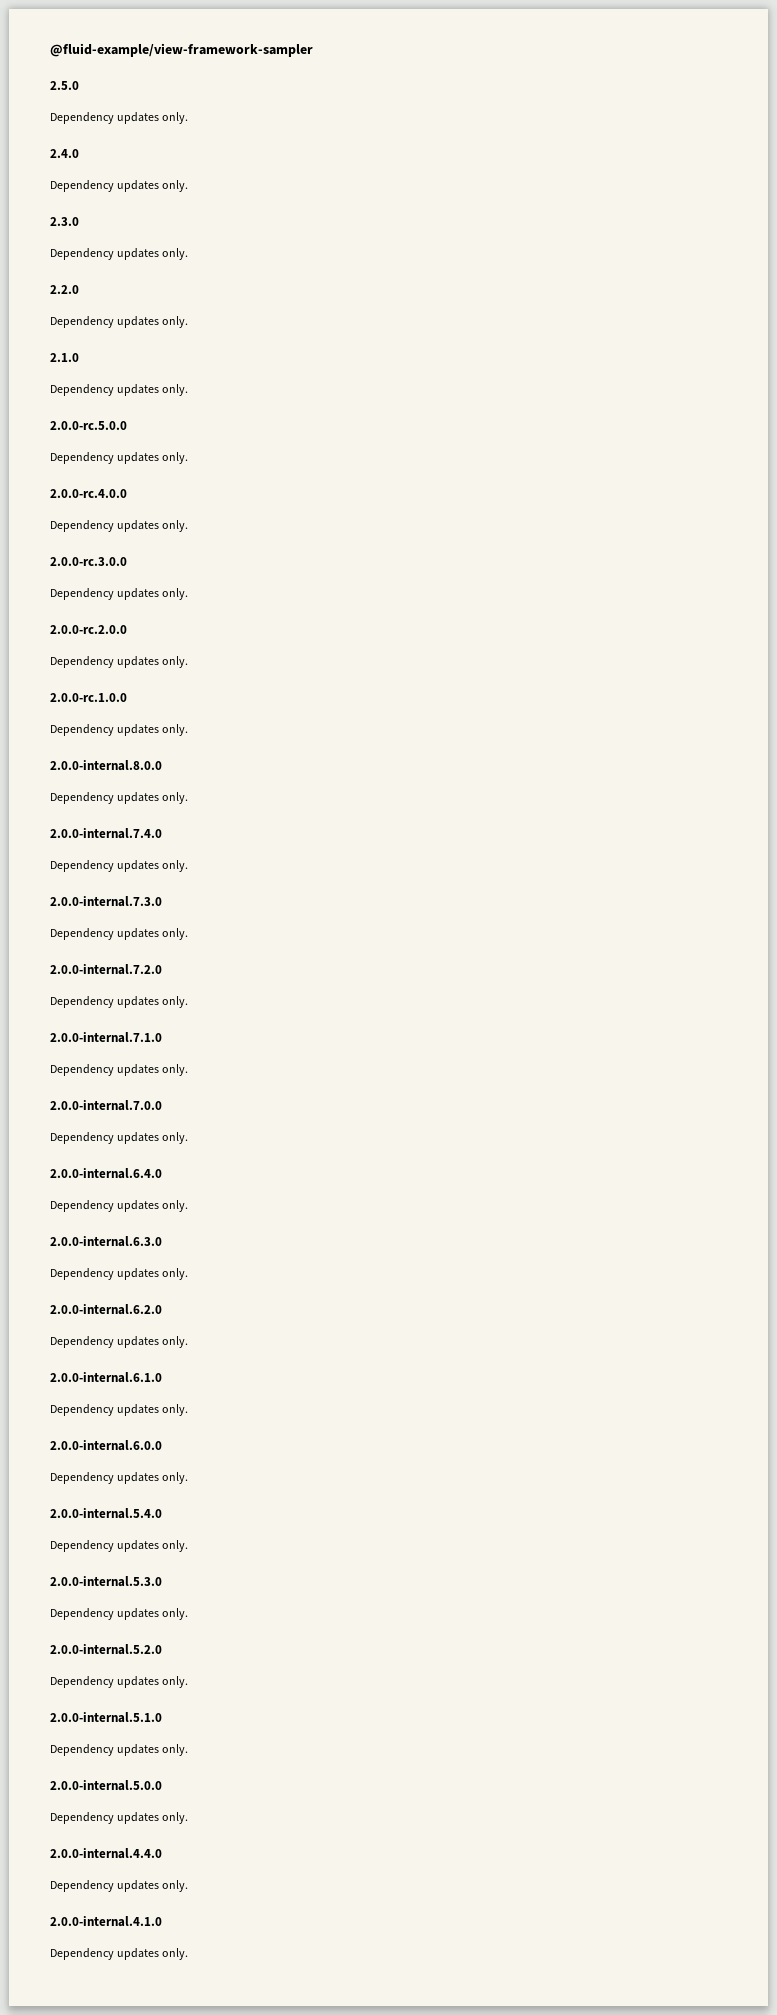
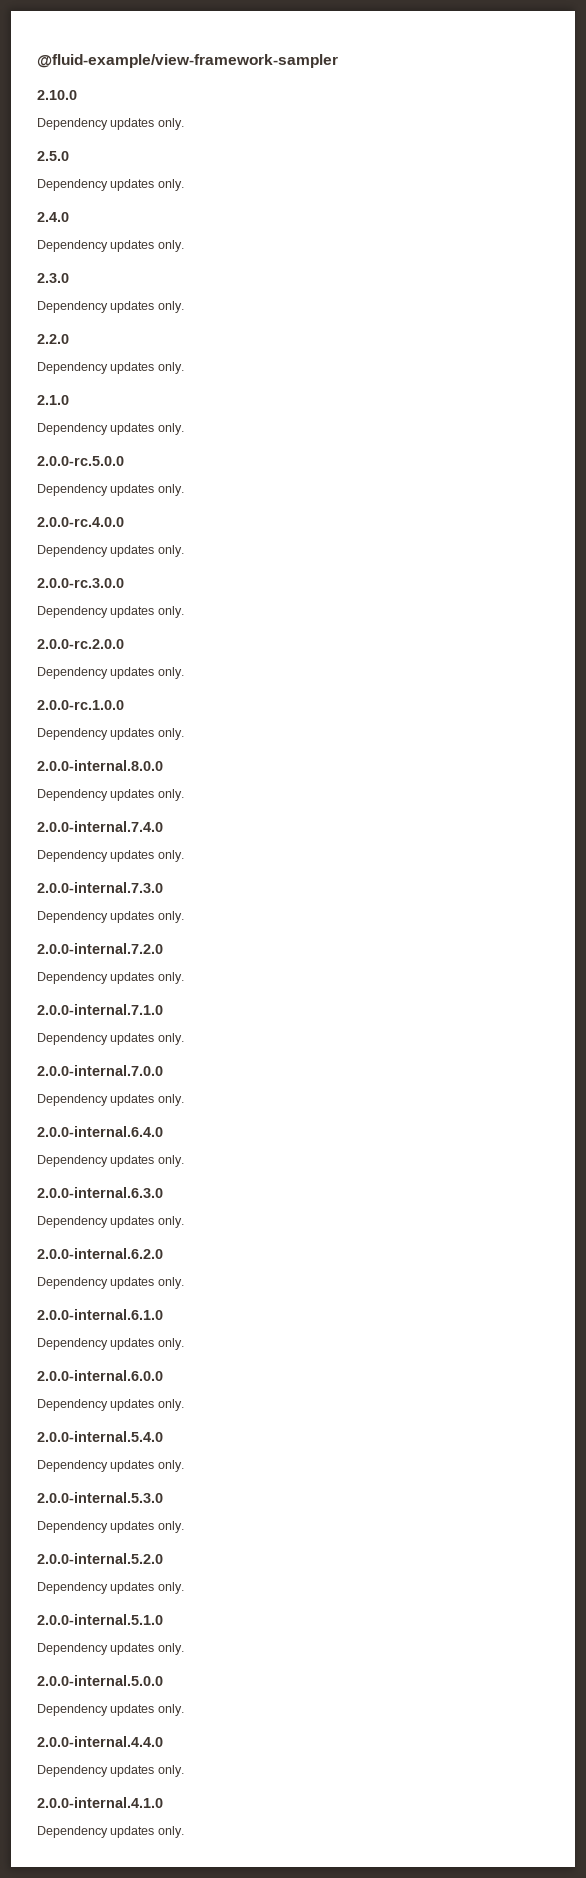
+ 2.10.0
+ Dependency updates only.

